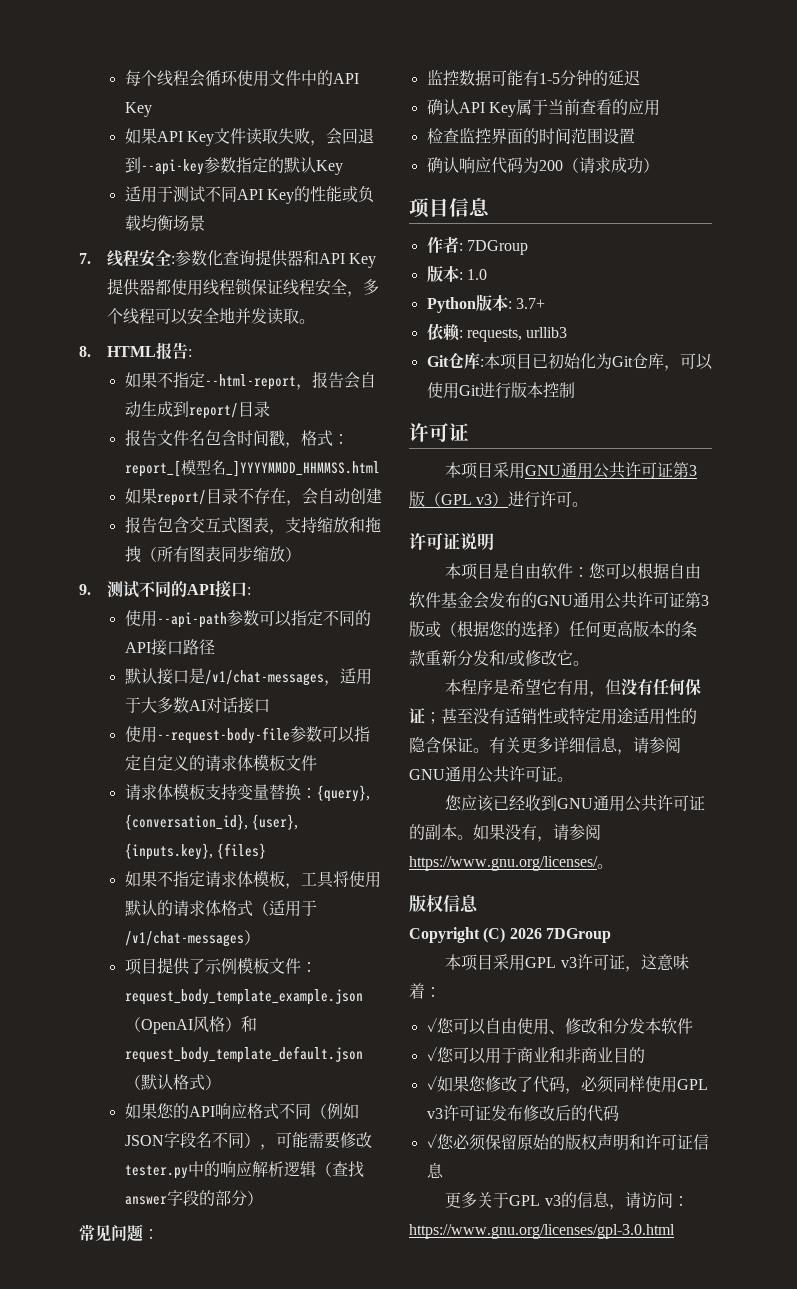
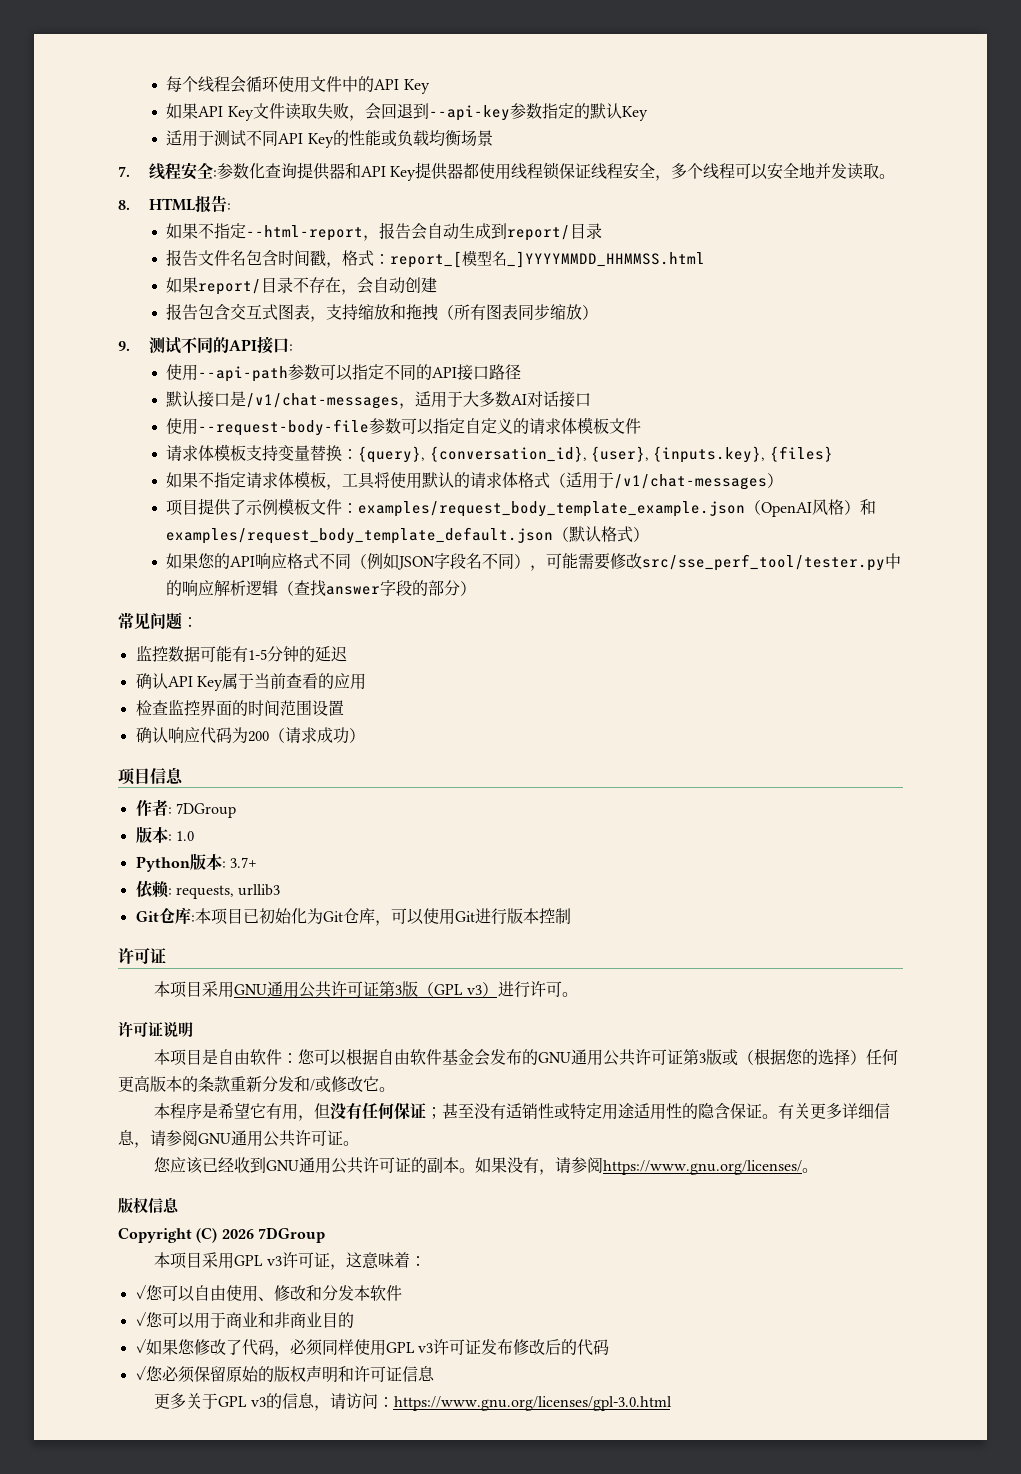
- 项目提供了示例模板文件：request_body_template_example.json（OpenAI风格）和request_body_template_default.json（默认格式）
+ 项目提供了示例模板文件：examples/request_body_template_example.json（OpenAI风格）和examples/request_body_template_default.json（默认格式）
- 如果您的API响应格式不同（例如JSON字段名不同），可能需要修改tester.py中的响应解析逻辑（查找answer字段的部分）
+ 如果您的API响应格式不同（例如JSON字段名不同），可能需要修改src/sse_perf_tool/tester.py中的响应解析逻辑（查找answer字段的部分）

